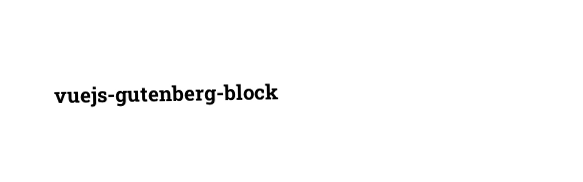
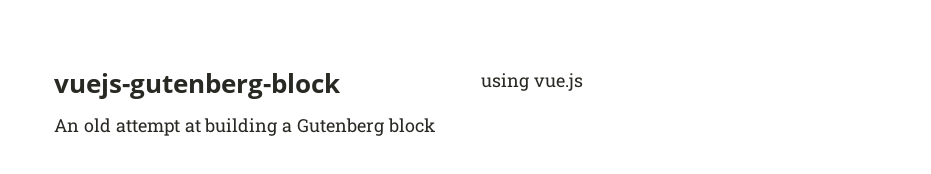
+ An old attempt at building a Gutenberg block using vue.js

